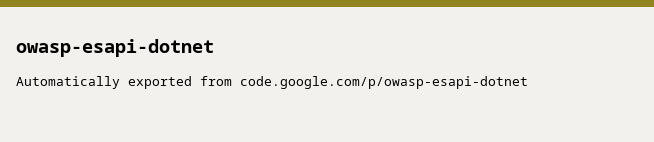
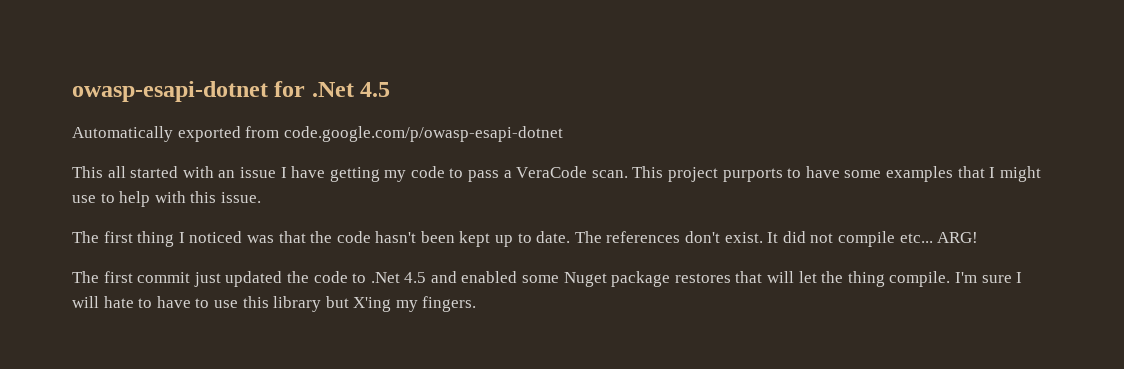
- owasp-esapi-dotnet
+ owasp-esapi-dotnet for .Net 4.5
+ This all started with an issue I have getting my code to pass a VeraCode scan. This project purports to have some examples that I might use to help with this issue.
+ The first thing I noticed was that the code hasn't been kept up to date. The references don't exist. It did not compile etc... ARG!
+ The first commit just updated the code to .Net 4.5 and enabled some Nuget package restores that will let the thing compile. I'm sure I will hate to have to use this library but X'ing my fingers.

